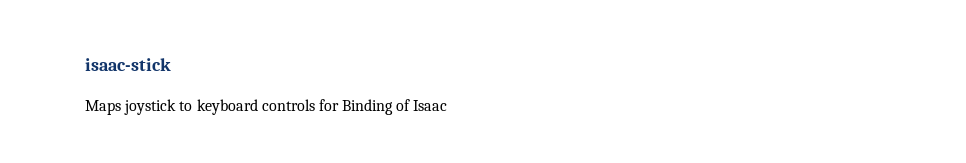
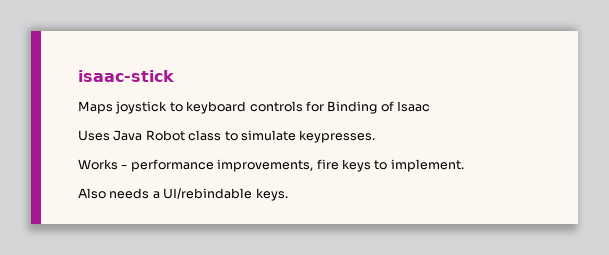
+ Uses Java Robot class to simulate keypresses.
+ Works - performance improvements, fire keys to implement.
+ Also needs a UI/rebindable keys.

